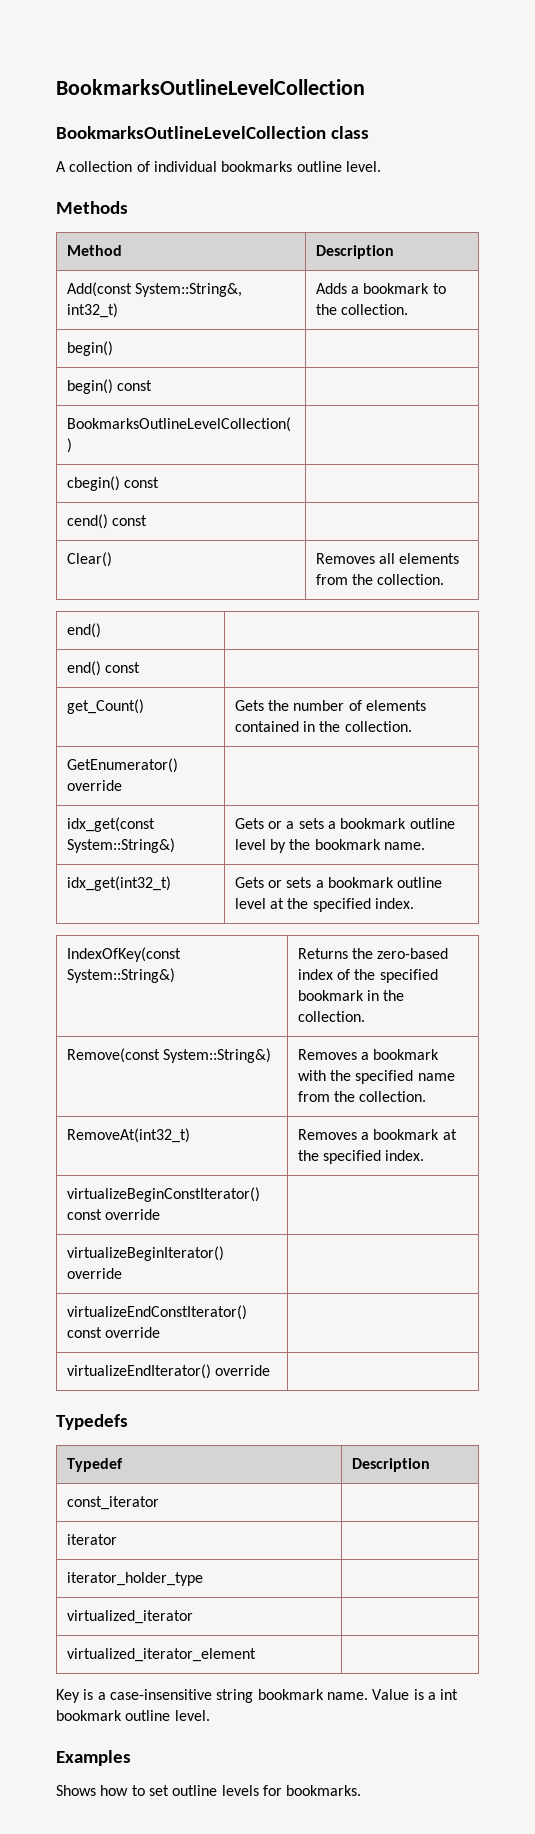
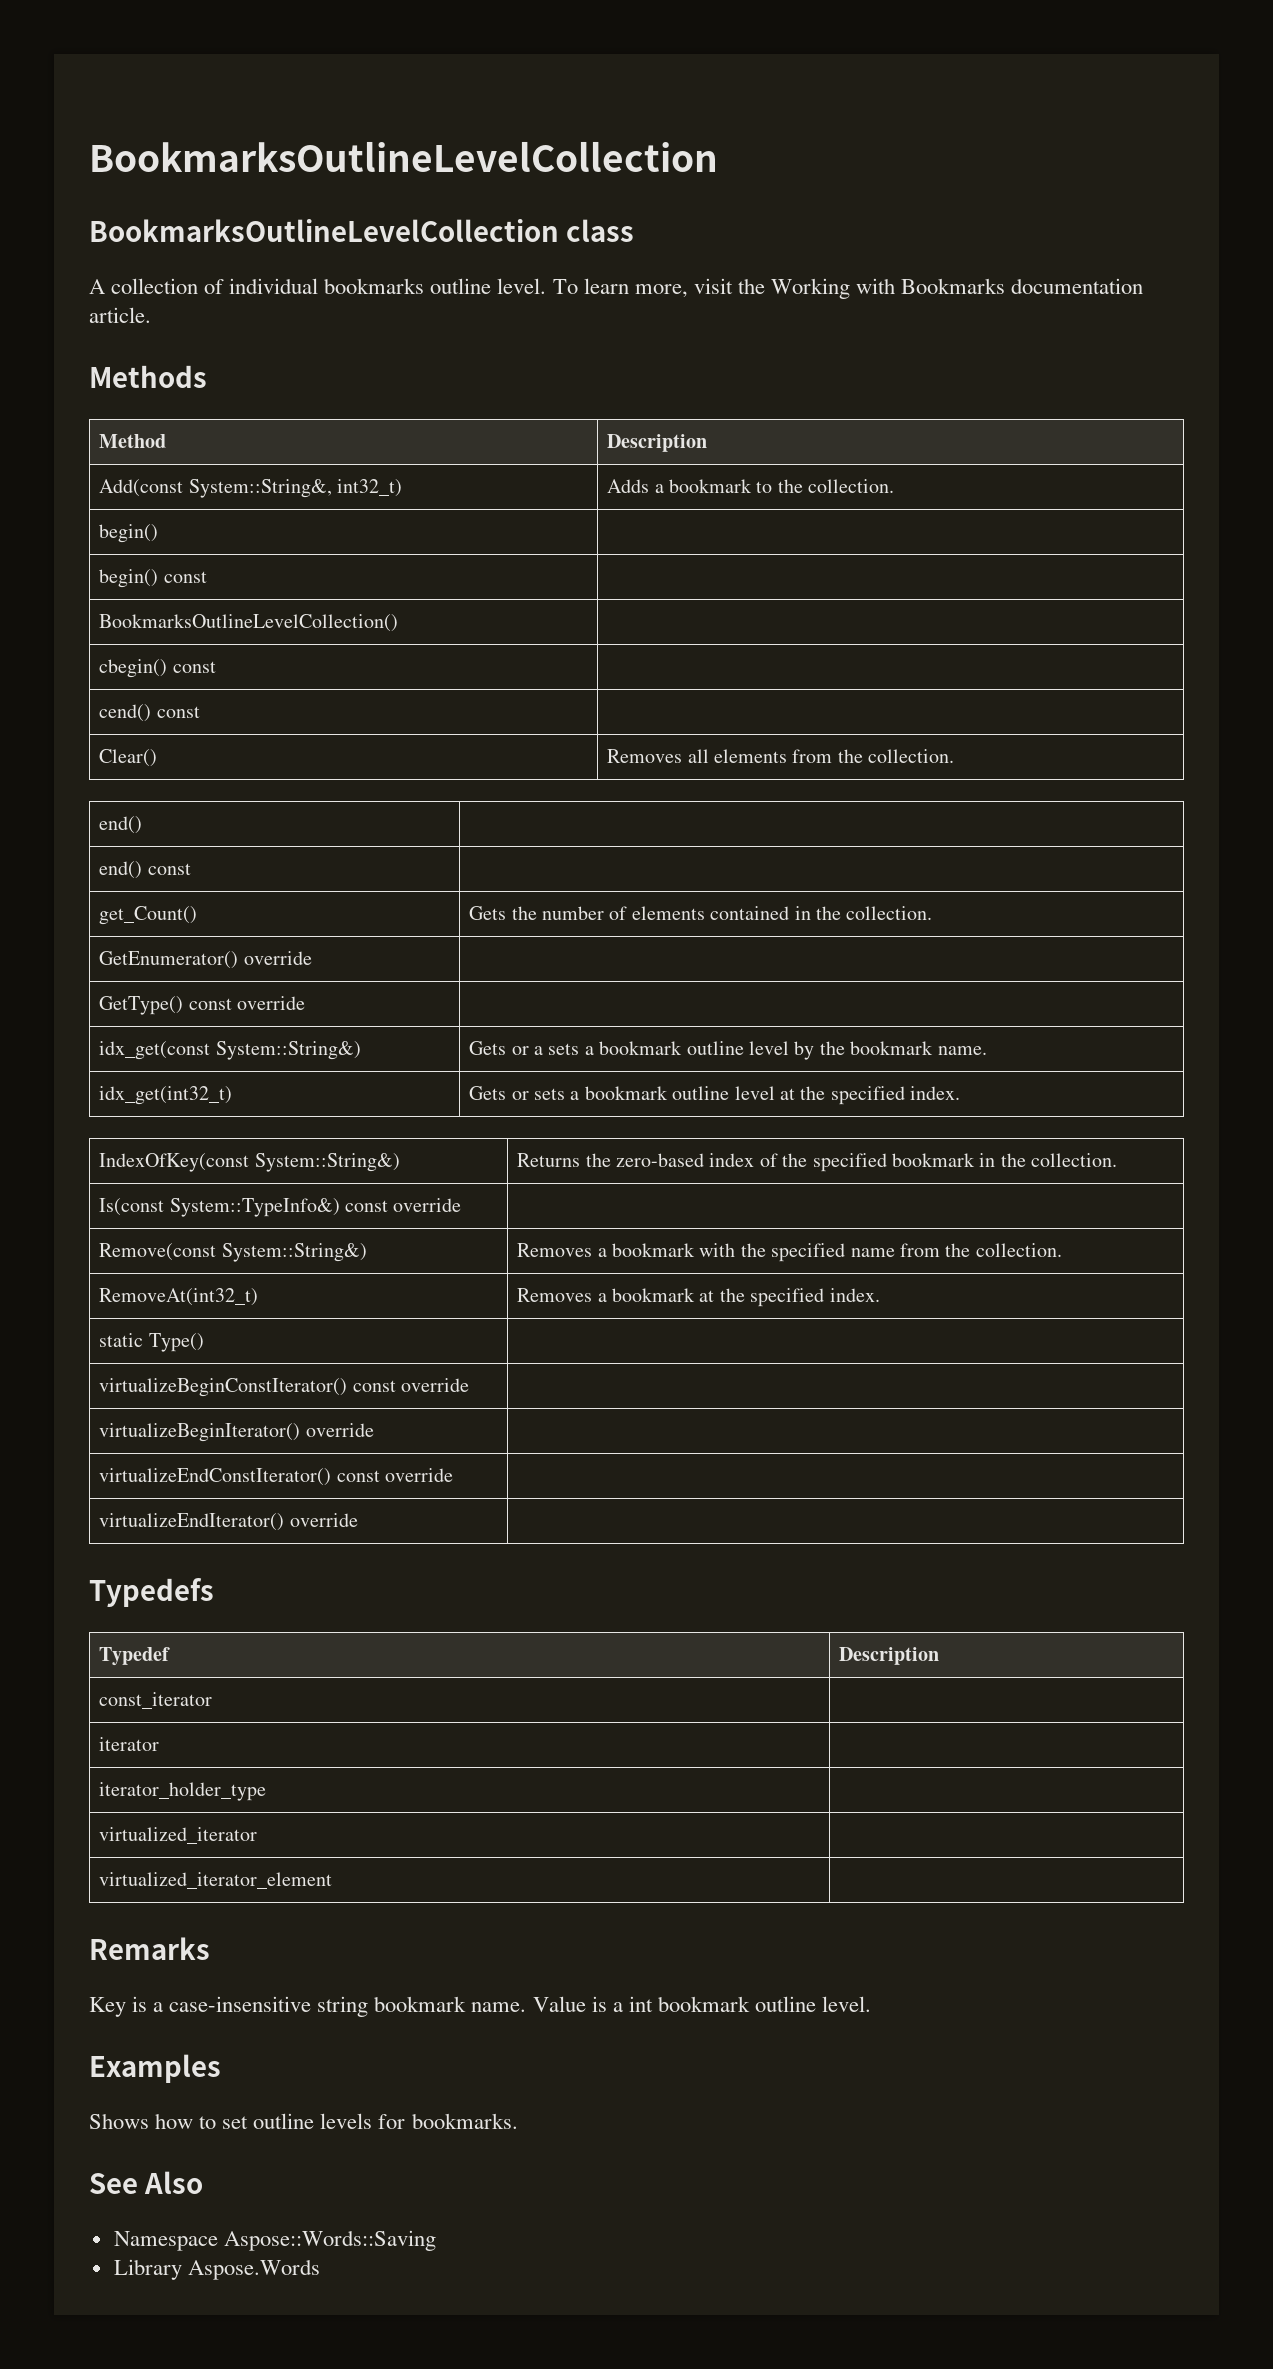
+ To learn more, visit the Working with Bookmarks documentation article.
+ GetType() const override |
+ Is(const System::TypeInfo&) const override |
+ static Type() |
+ Remarks
+ See Also
+ Namespace Aspose::Words::Saving
+ Library Aspose.Words

